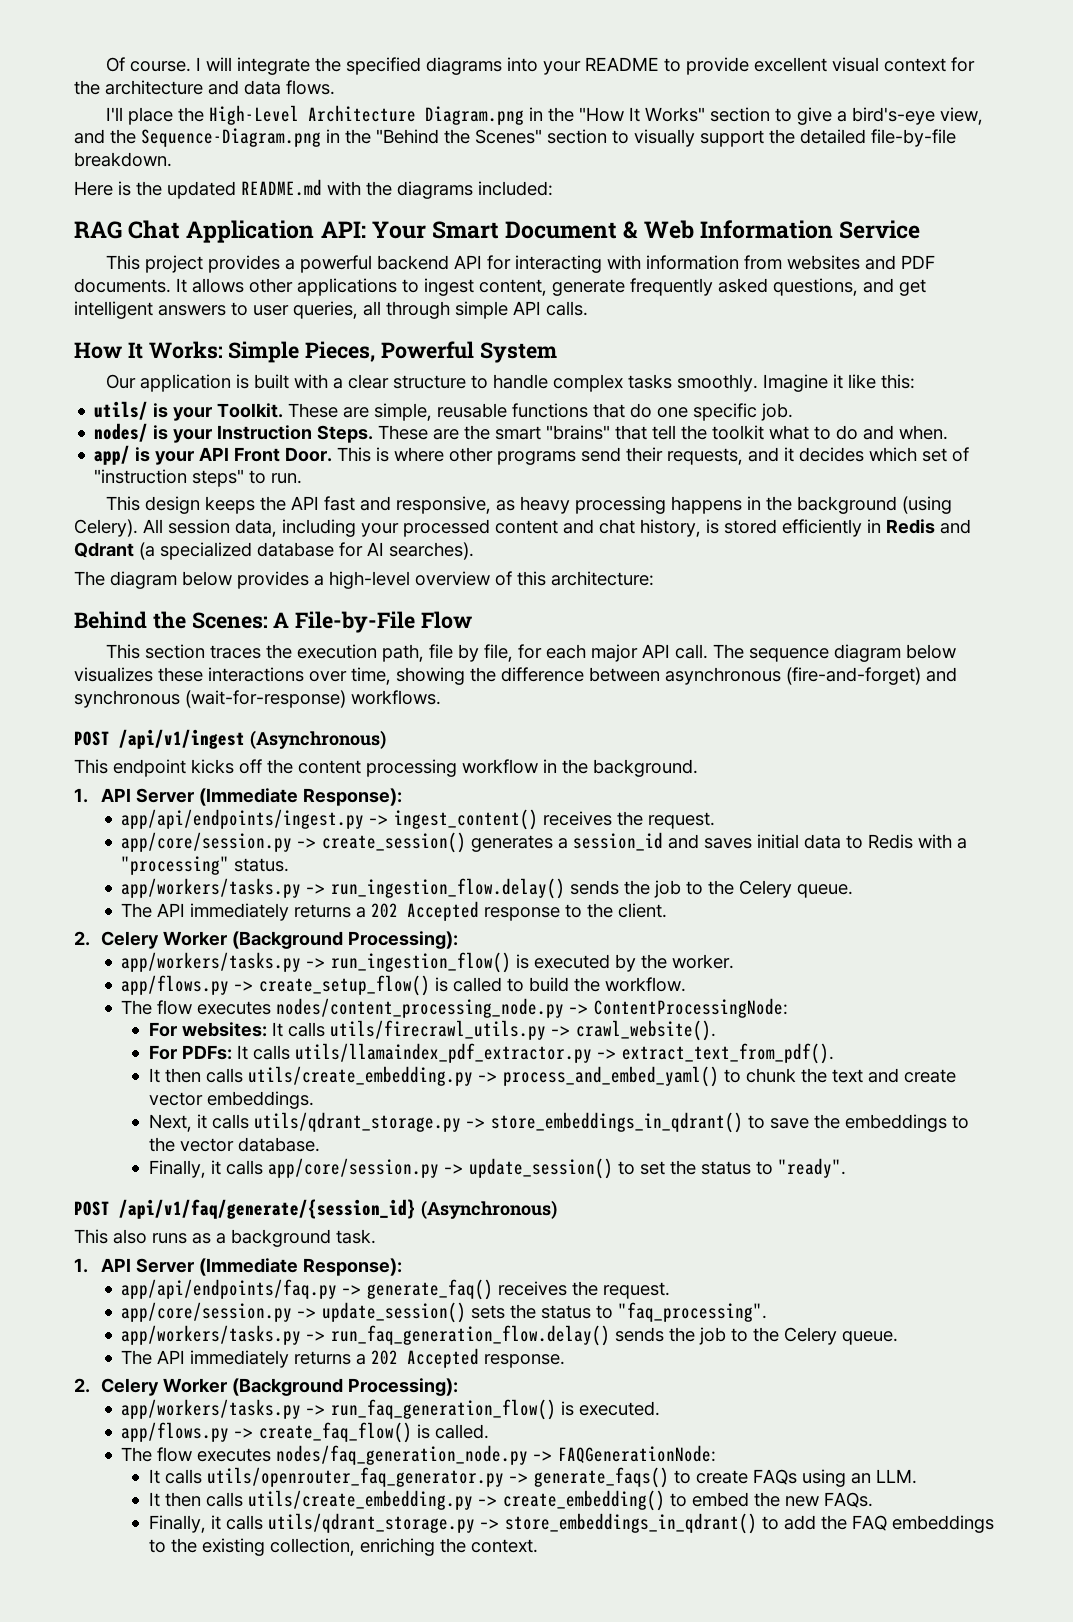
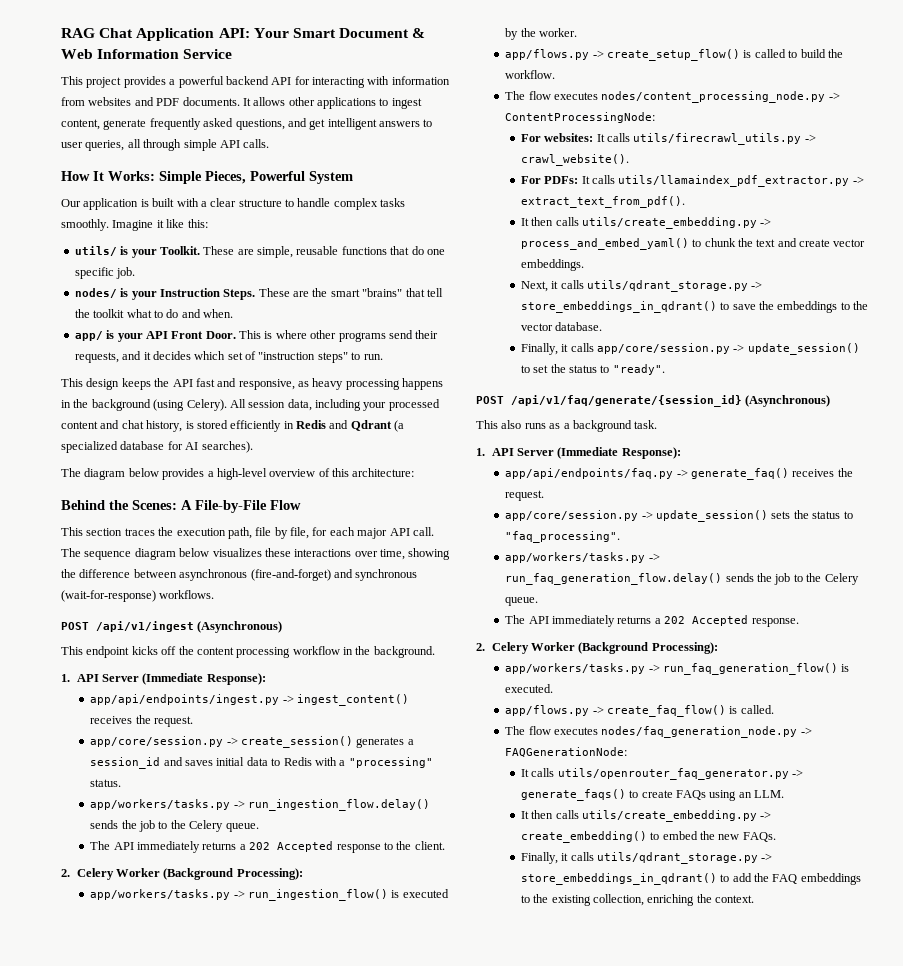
- Of course. I will integrate the specified diagrams into your README to provide excellent visual context for the architecture and data flows.
- I'll place the High-Level Architecture Diagram.png in the "How It Works" section to give a bird's-eye view, and the Sequence-Diagram.png in the "Behind the Scenes" section to visually support the detailed file-by-file breakdown.
- Here is the updated README.md with the diagrams included:

